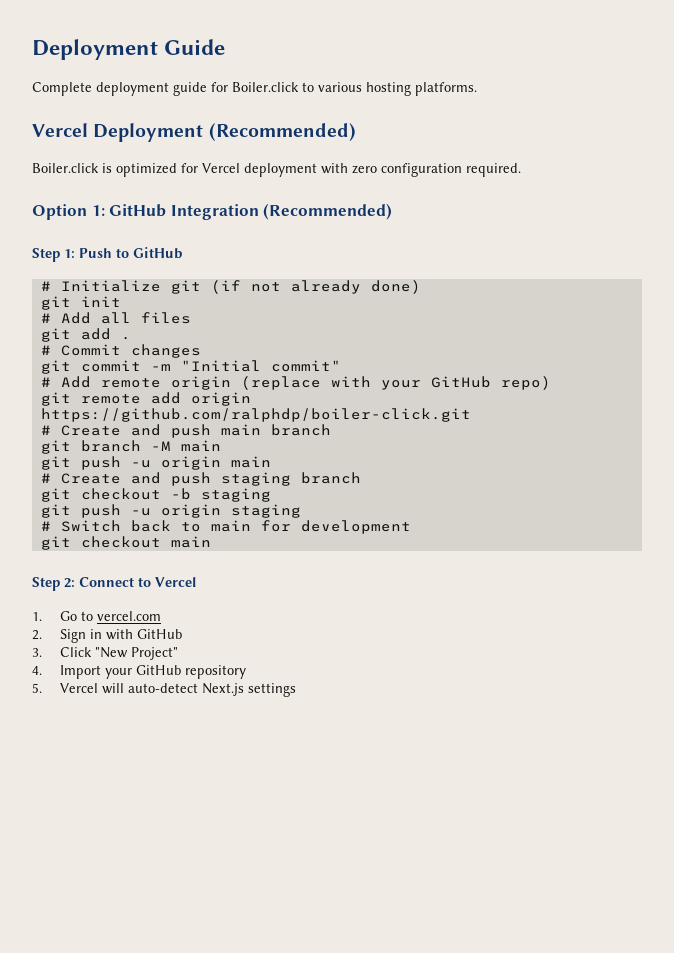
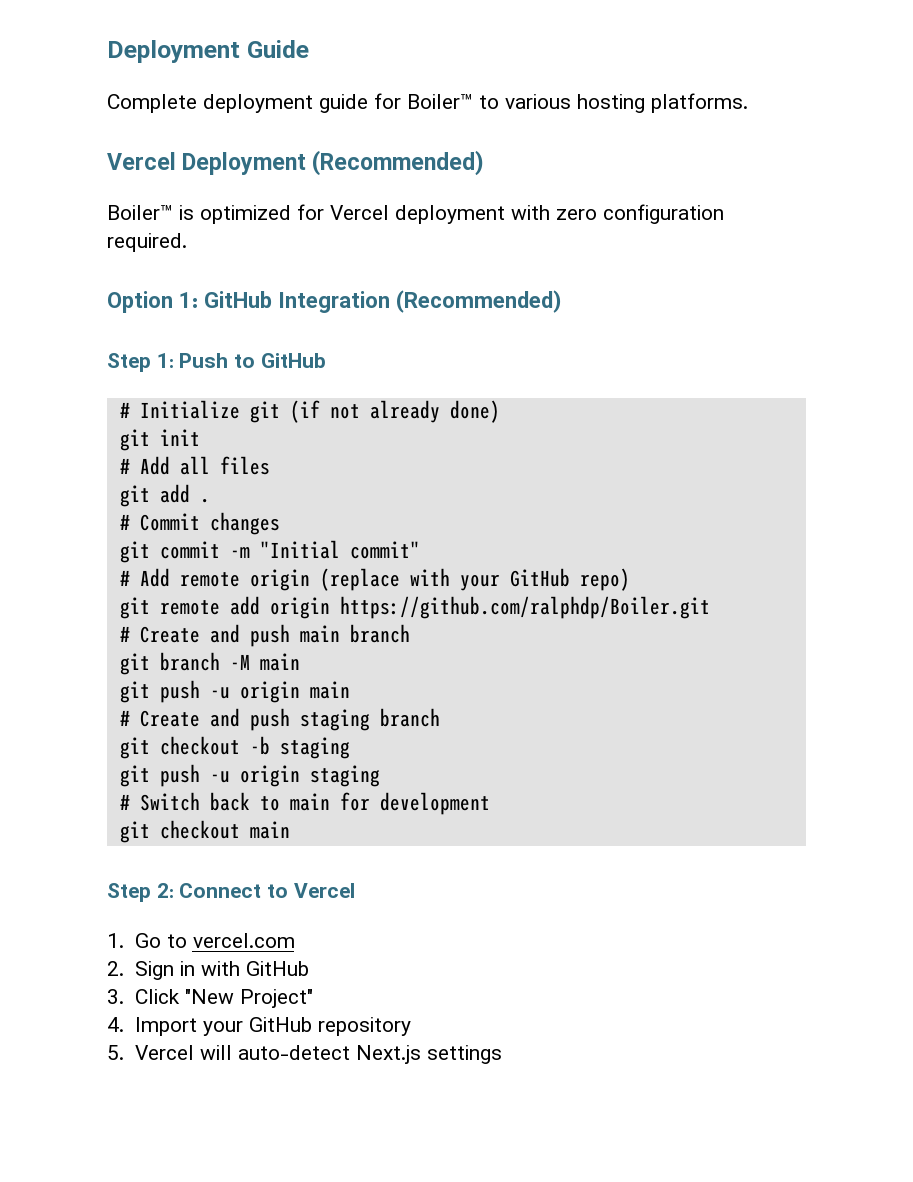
- Complete deployment guide for Boiler.click to various hosting platforms.
+ Complete deployment guide for Boiler™ to various hosting platforms.
- Boiler.click is optimized for Vercel deployment with zero configuration required.
+ Boiler™ is optimized for Vercel deployment with zero configuration required.
- git remote add origin https://github.com/ralphdp/boiler-click.git
+ git remote add origin https://github.com/ralphdp/Boiler.git

